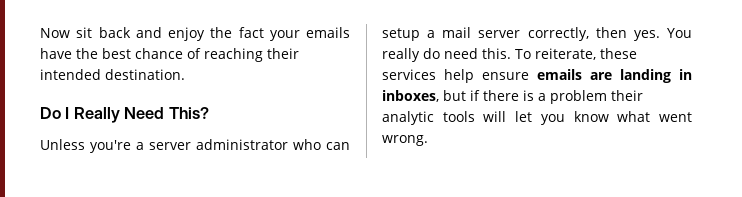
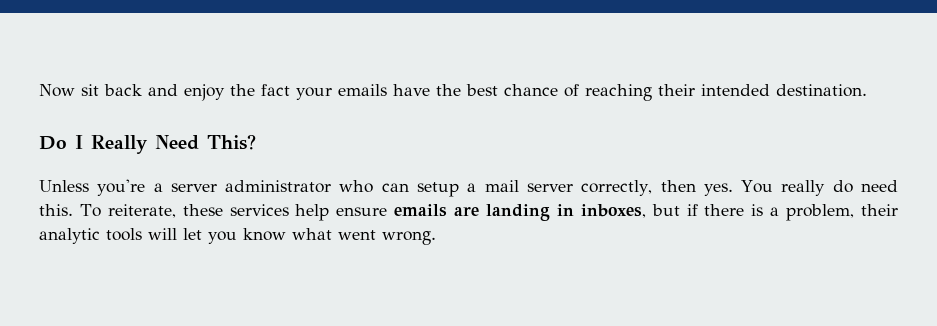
- To reiterate, these services help ensure emails are landing in inboxes, but if there is a problem their analytic tools will let you know what went wrong.
+ To reiterate, these services help ensure emails are landing in inboxes, but if there is a problem, their analytic tools will let you know what went wrong.

